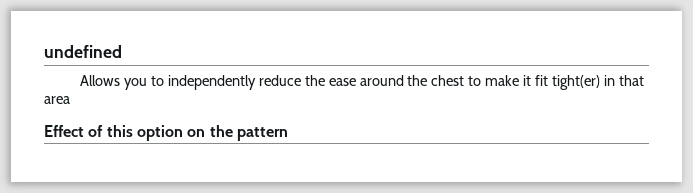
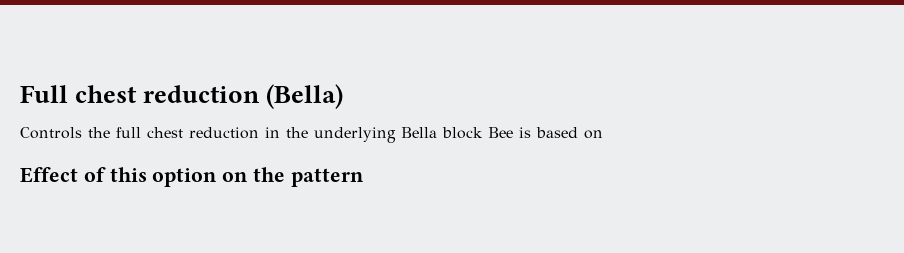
- undefined
- Allows you to independently reduce the ease around the chest to make it fit tight(er) in that area
+ Full chest reduction (Bella)
+ Controls the full chest reduction in the underlying Bella block Bee is based on

